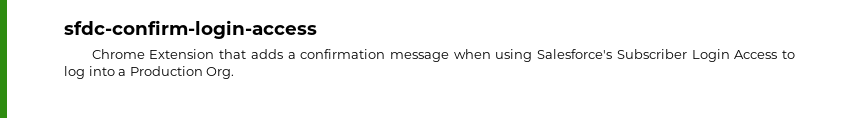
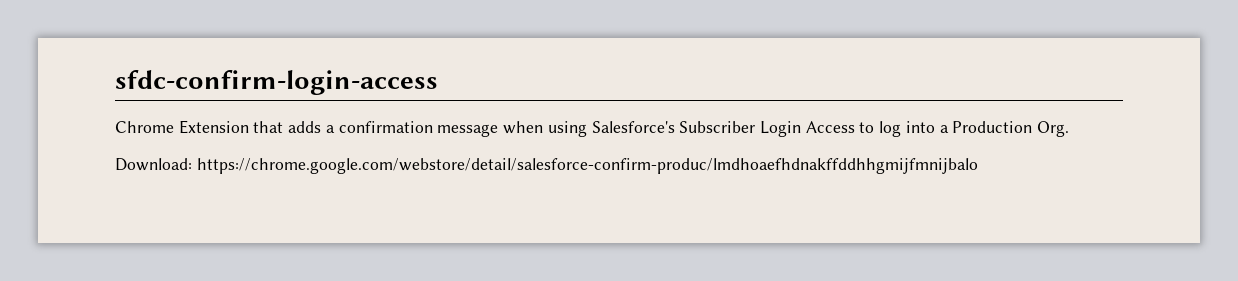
+ Download: https://chrome.google.com/webstore/detail/salesforce-confirm-produc/lmdhoaefhdnakffddhhgmijfmnijbalo

